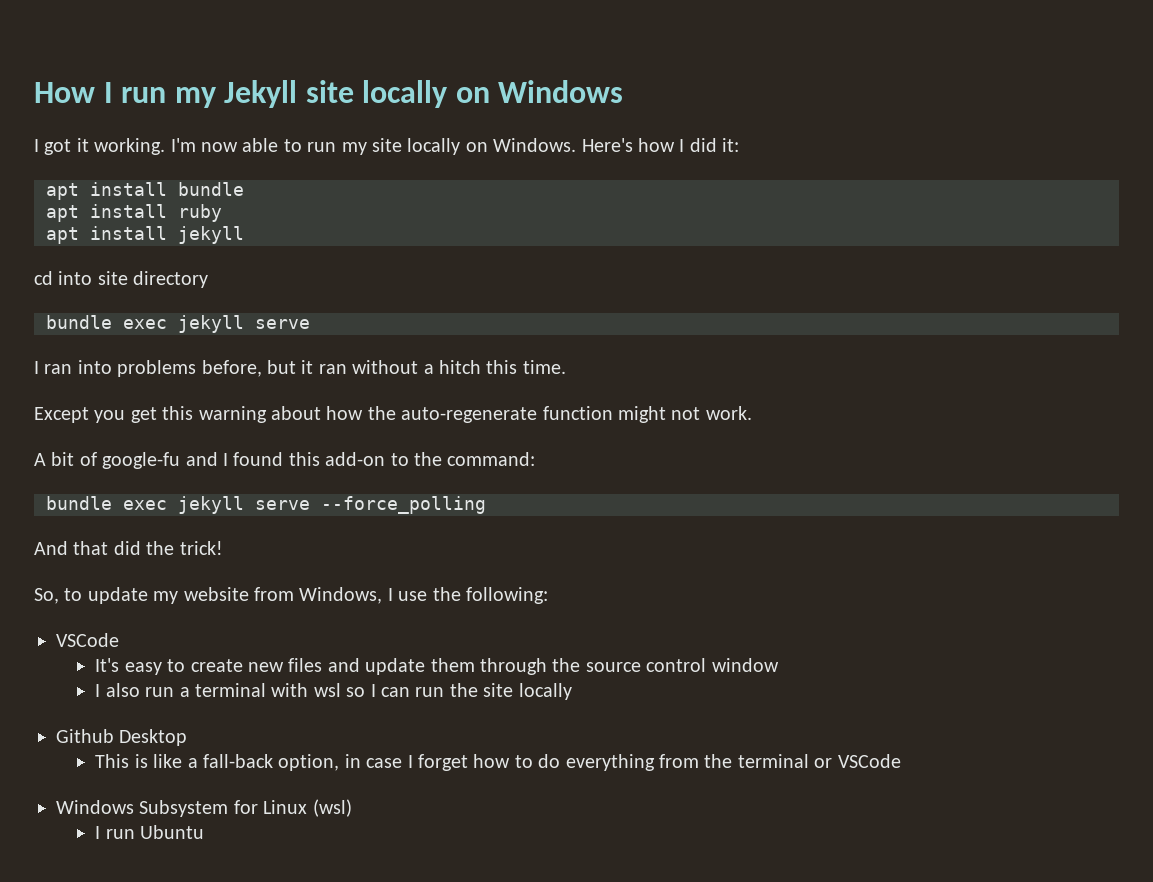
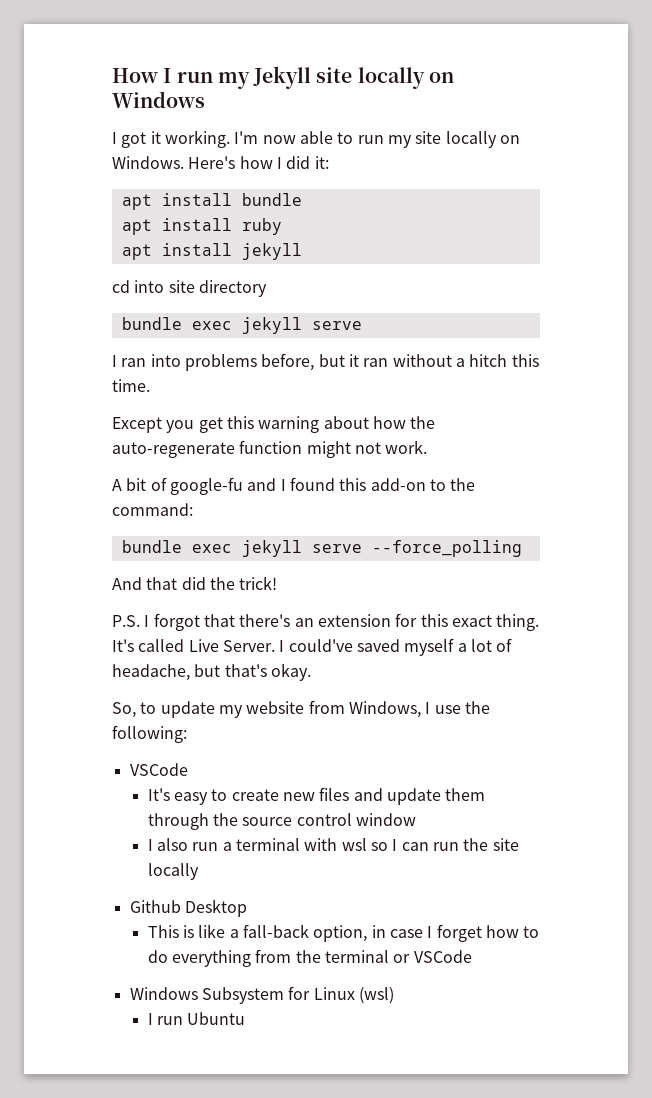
+ P.S. I forgot that there's an extension for this exact thing. It's called Live Server. I could've saved myself a lot of headache, but that's okay.

